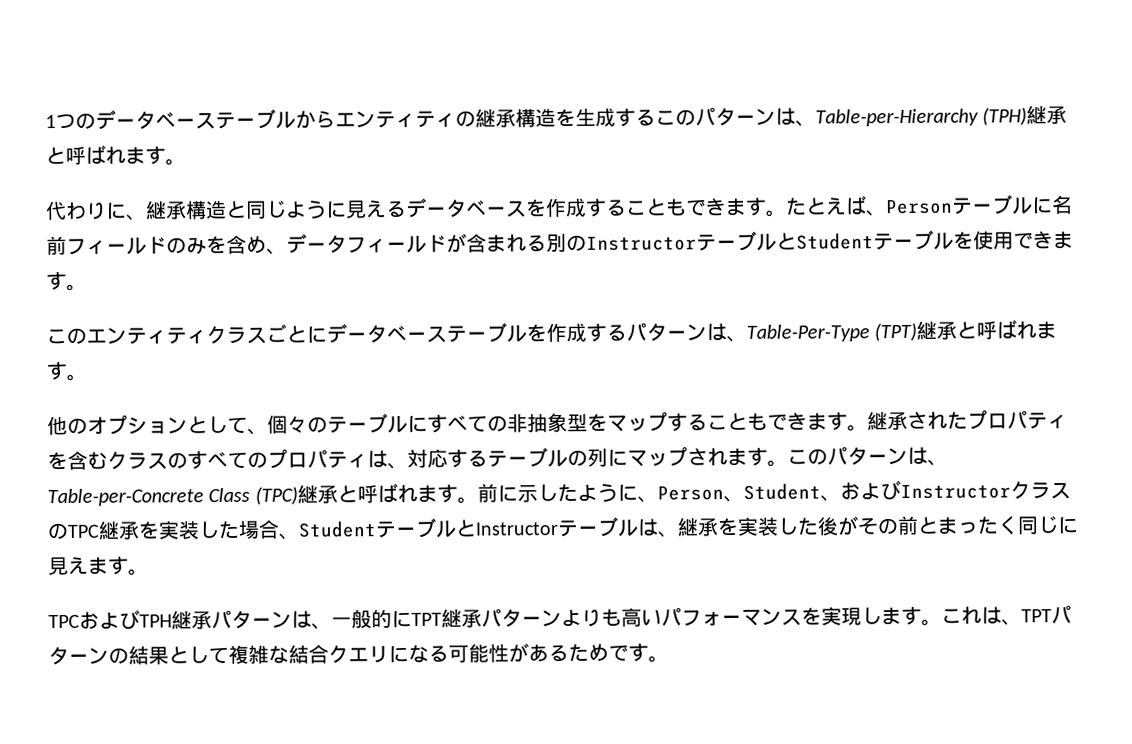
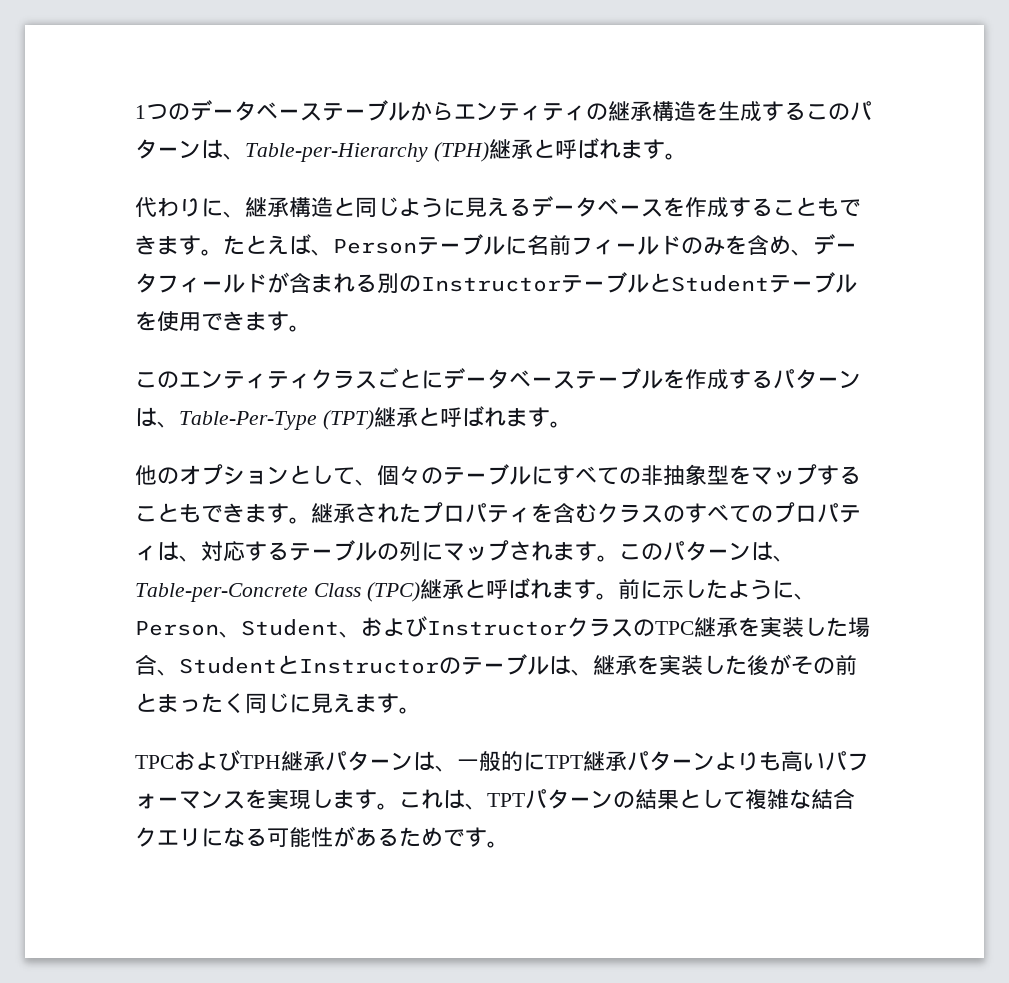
- 前に示したように、Person、Student、およびInstructorクラスのTPC継承を実装した場合、StudentテーブルとInstructorテーブルは、継承を実装した後がその前とまったく同じに見えます。
+ 前に示したように、Person、Student、およびInstructorクラスのTPC継承を実装した場合、StudentとInstructorのテーブルは、継承を実装した後がその前とまったく同じに見えます。

